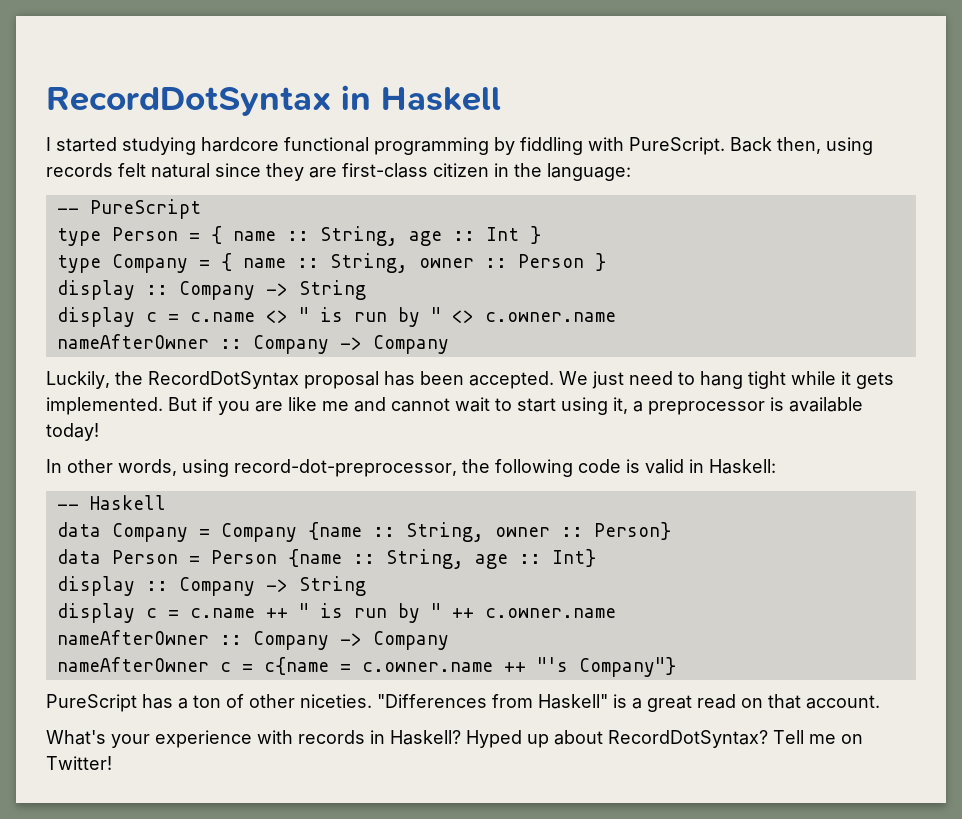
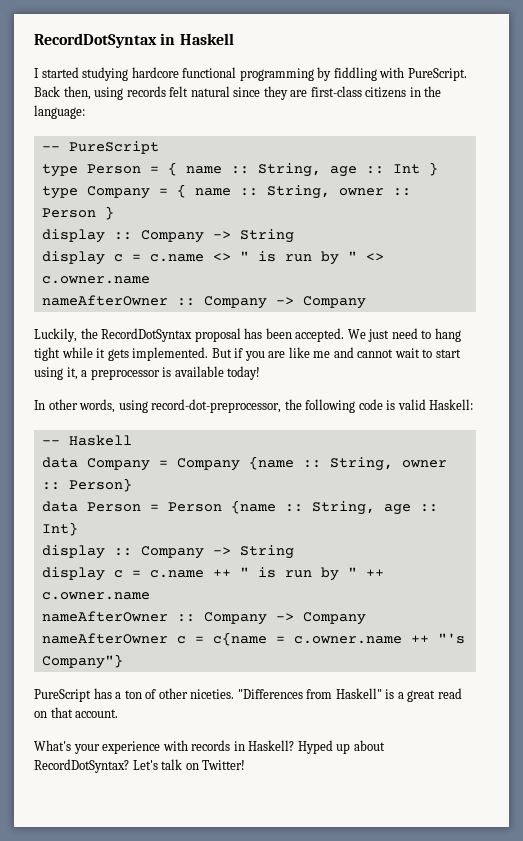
- Back then, using records felt natural since they are first-class citizen in the language:
+ Back then, using records felt natural since they are first-class citizens in the language:
- In other words, using record-dot-preprocessor, the following code is valid in Haskell:
+ In other words, using record-dot-preprocessor, the following code is valid Haskell:
- Tell me on Twitter!
+ Let's talk on Twitter!

